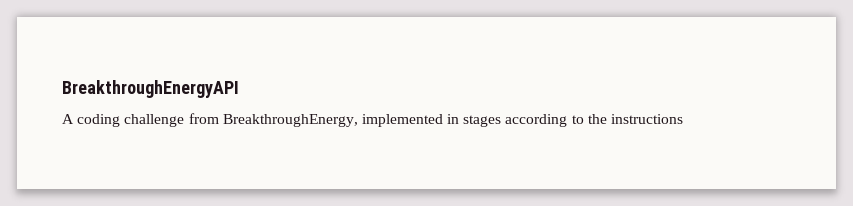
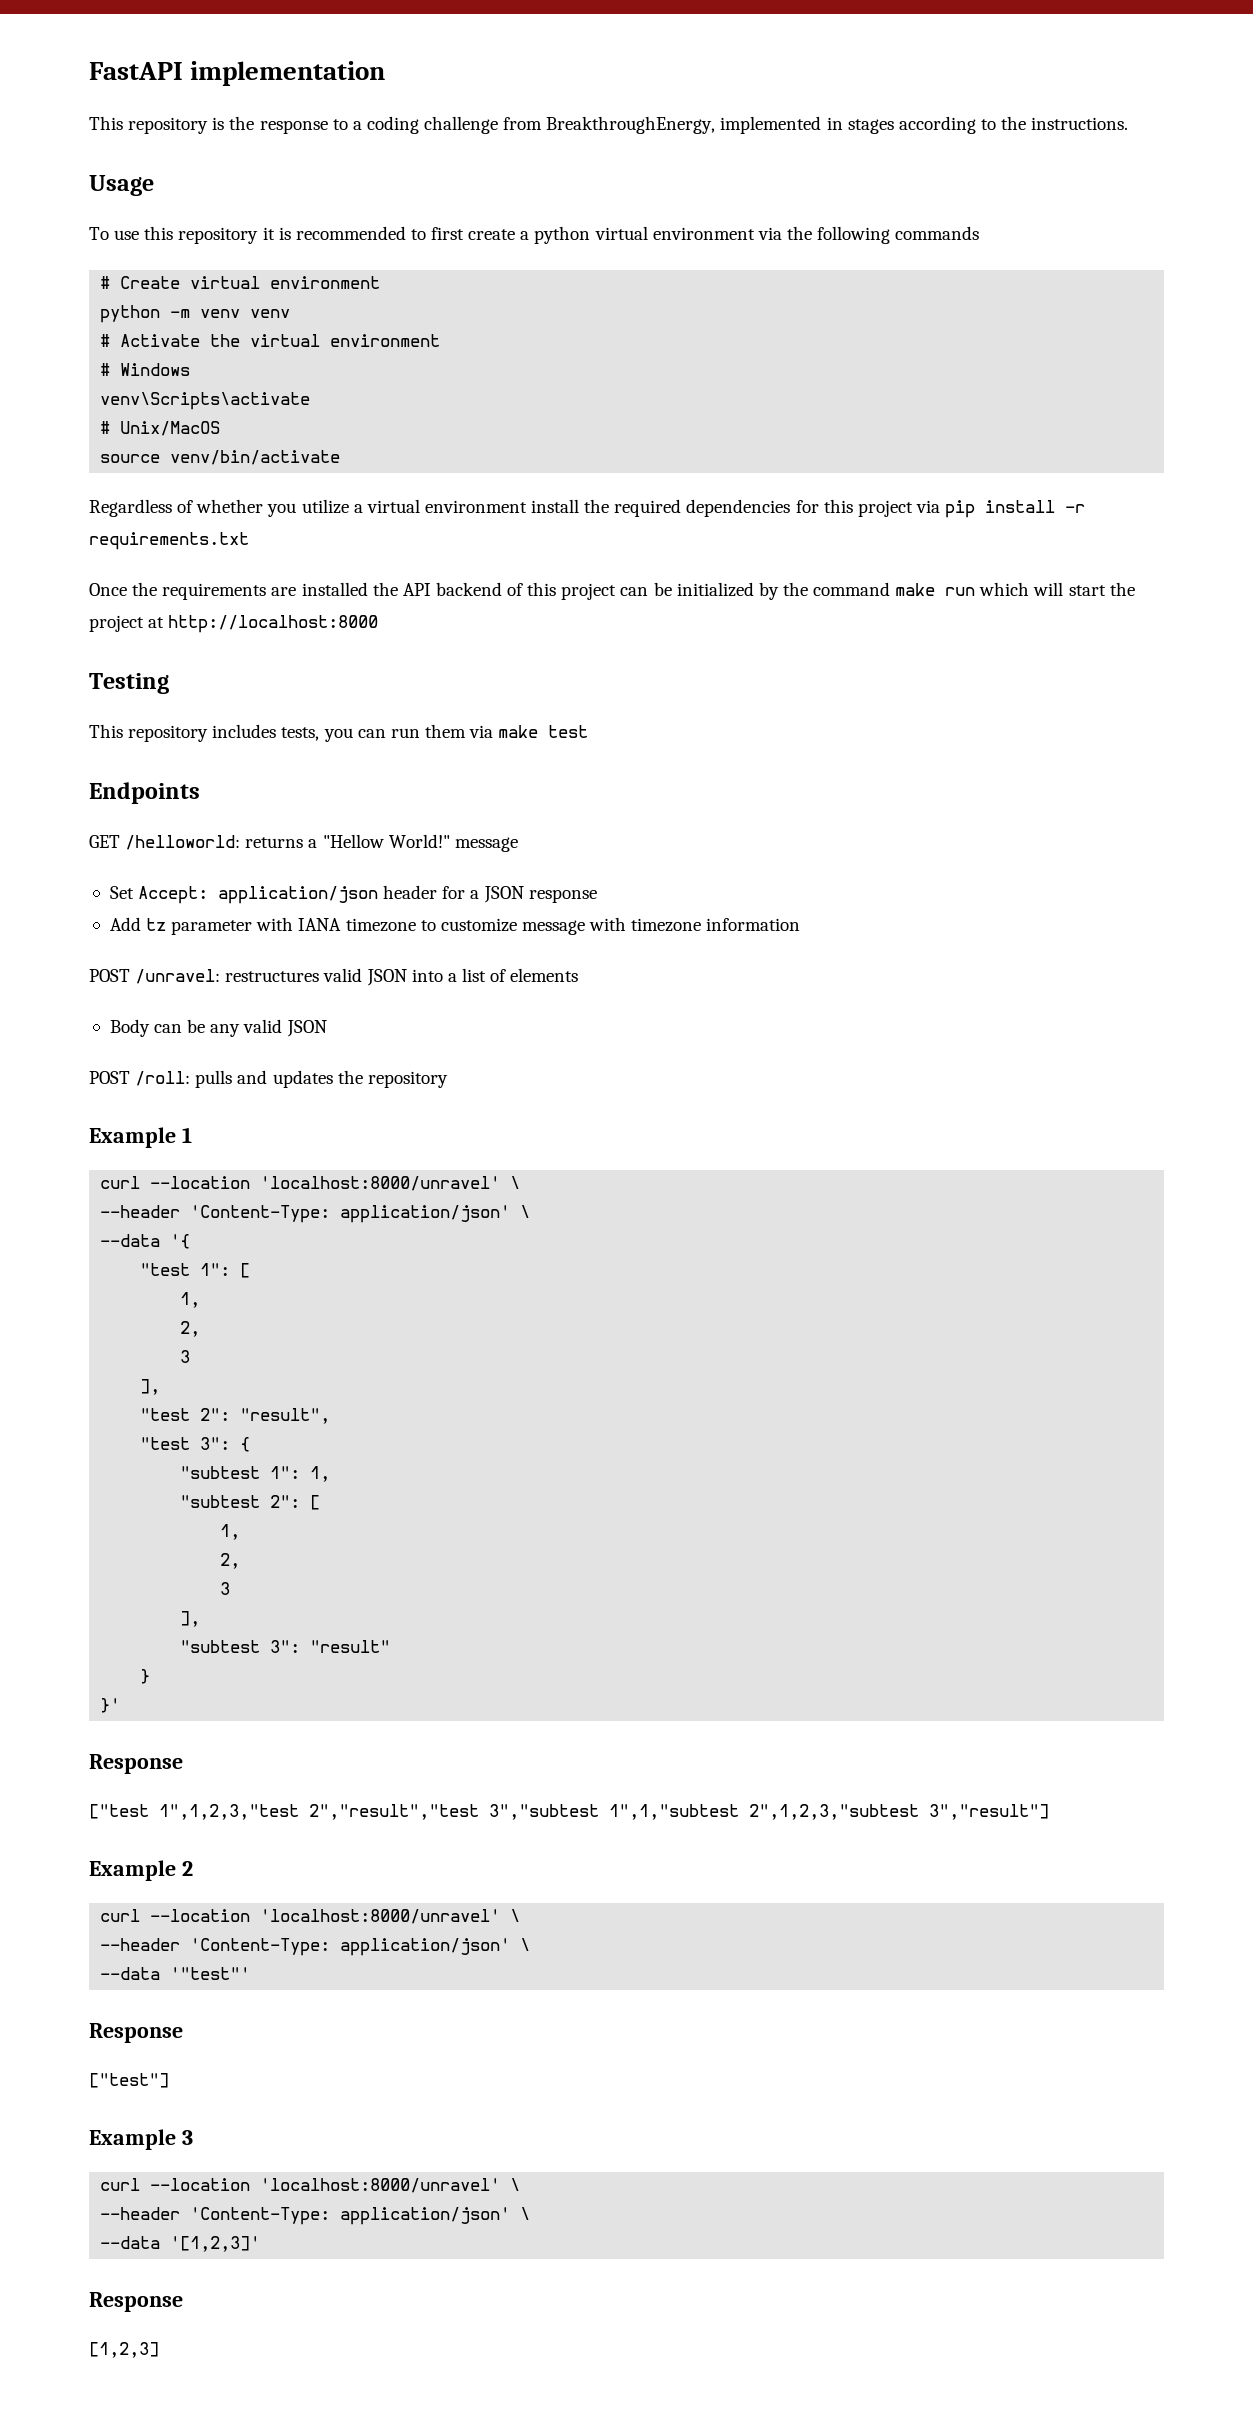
- BreakthroughEnergyAPI
- A coding challenge from BreakthroughEnergy, implemented in stages according to the instructions
+ FastAPI implementation
+ This repository is the response to a coding challenge from BreakthroughEnergy, implemented in stages according to the instructions.
+ Usage
+ To use this repository it is recommended to first create a python virtual environment via the following commands
+ # Create virtual environment
+ python -m venv venv
+ # Activate the virtual environment
+ # Windows
+ venv\Scripts\activate
+ # Unix/MacOS
+ source venv/bin/activate
+ Regardless of whether you utilize a virtual environment install the required dependencies for this project via pip install -r requirements.txt
+ Once the requirements are installed the API backend of this project can be initialized by the command make run which will start the project at http://localhost:8000
+ Testing
+ This repository includes tests, you can run them via make test
+ Endpoints
+ GET /helloworld: returns a "Hellow World!" message
+ Set Accept: application/json header for a JSON response
+ Add tz parameter with IANA timezone to customize message with timezone information
+ POST /unravel: restructures valid JSON into a list of elements
+ Body can be any valid JSON
+ POST /roll: pulls and updates the repository
+ Example 1
+ curl --location 'localhost:8000/unravel' \
+ --header 'Content-Type: application/json' \
+ --data '{
+ "test 1": [
+ 1,
+ 2,
+ 3
+ ],
+ "test 2": "result",
+ "test 3": {
+ "subtest 1": 1,
+ "subtest 2": [
+ 1,
+ 2,
+ 3
+ ],
+ "subtest 3": "result"
+ }
+ }'
+ Response
+ ["test 1",1,2,3,"test 2","result","test 3","subtest 1",1,"subtest 2",1,2,3,"subtest 3","result"]
+ Example 2
+ curl --location 'localhost:8000/unravel' \
+ --header 'Content-Type: application/json' \
+ --data '"test"'
+ Response
+ ["test"]
+ Example 3
+ curl --location 'localhost:8000/unravel' \
+ --header 'Content-Type: application/json' \
+ --data '[1,2,3]'
+ Response
+ [1,2,3]

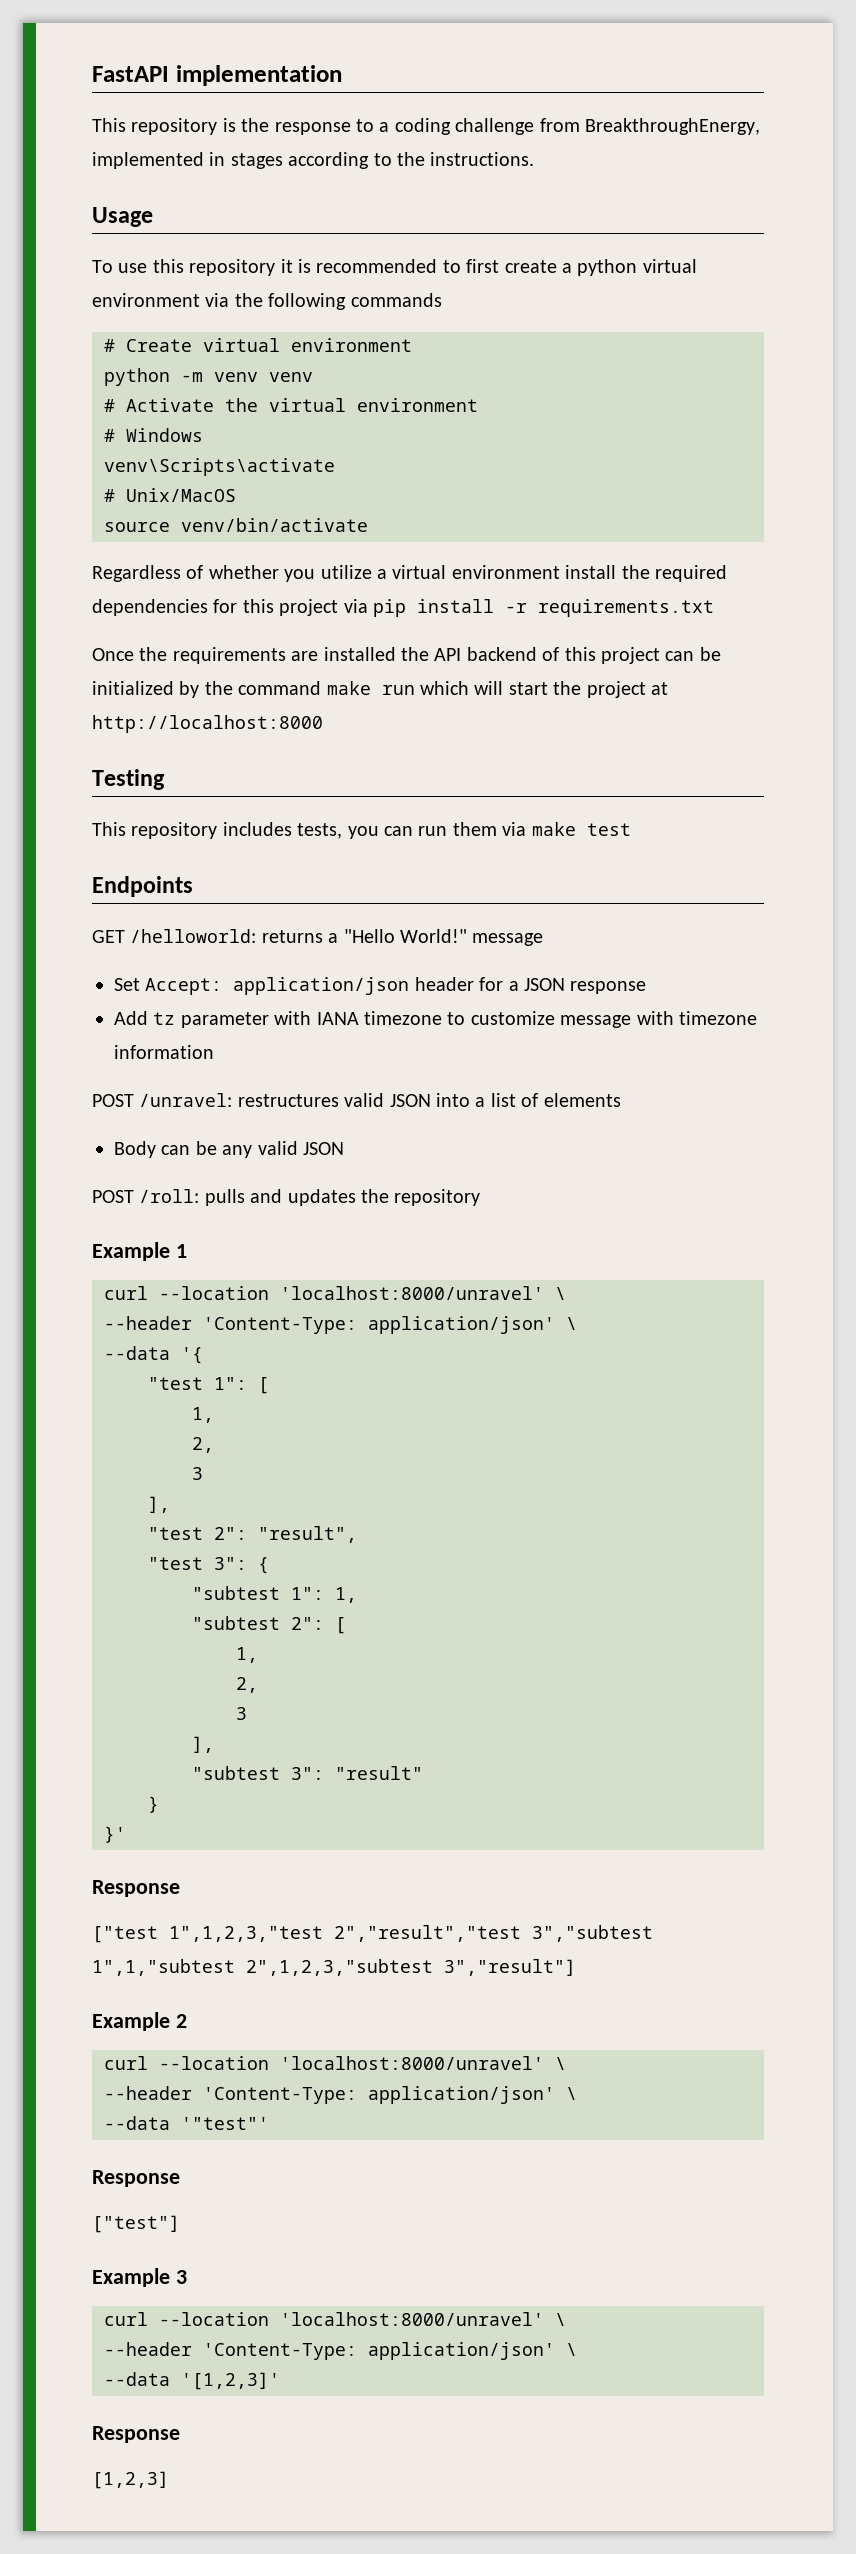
- GET /helloworld: returns a "Hellow World!" message
+ GET /helloworld: returns a "Hello World!" message

